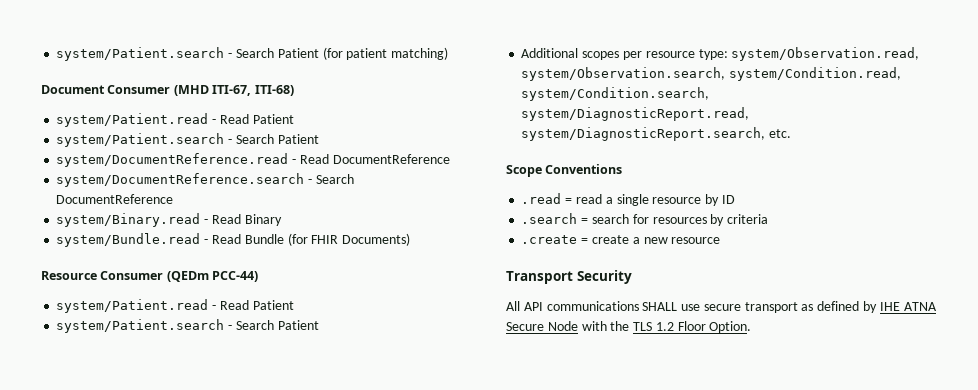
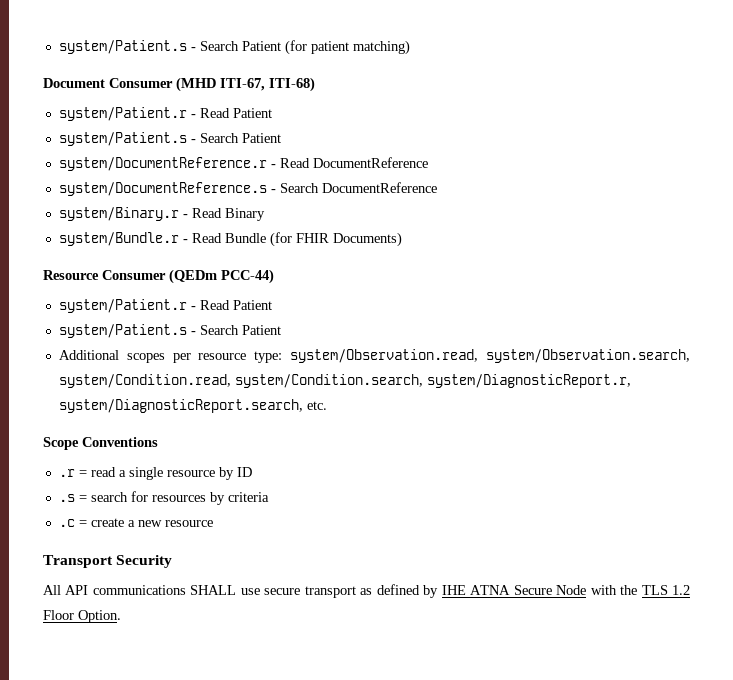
- system/Patient.search - Search Patient (for patient matching)
+ system/Patient.s - Search Patient (for patient matching)
  Document Consumer (MHD ITI-67, ITI-68)
- system/Patient.read - Read Patient
- system/Patient.search - Search Patient
- system/DocumentReference.read - Read DocumentReference
+ system/Patient.r - Read Patient
+ system/Patient.s - Search Patient
+ system/DocumentReference.r - Read DocumentReference
- system/DocumentReference.search - Search DocumentReference
+ system/DocumentReference.s - Search DocumentReference
- system/Binary.read - Read Binary
+ system/Binary.r - Read Binary
- system/Bundle.read - Read Bundle (for FHIR Documents)
+ system/Bundle.r - Read Bundle (for FHIR Documents)
  Resource Consumer (QEDm PCC-44)
- system/Patient.read - Read Patient
- system/Patient.search - Search Patient
+ system/Patient.r - Read Patient
+ system/Patient.s - Search Patient
- Additional scopes per resource type: system/Observation.read, system/Observation.search, system/Condition.read, system/Condition.search, system/DiagnosticReport.read, system/DiagnosticReport.search, etc.
+ Additional scopes per resource type: system/Observation.read, system/Observation.search, system/Condition.read, system/Condition.search, system/DiagnosticReport.r, system/DiagnosticReport.search, etc.
- .read = read a single resource by ID
+ .r = read a single resource by ID
- .search = search for resources by criteria
+ .s = search for resources by criteria
- .create = create a new resource
+ .c = create a new resource

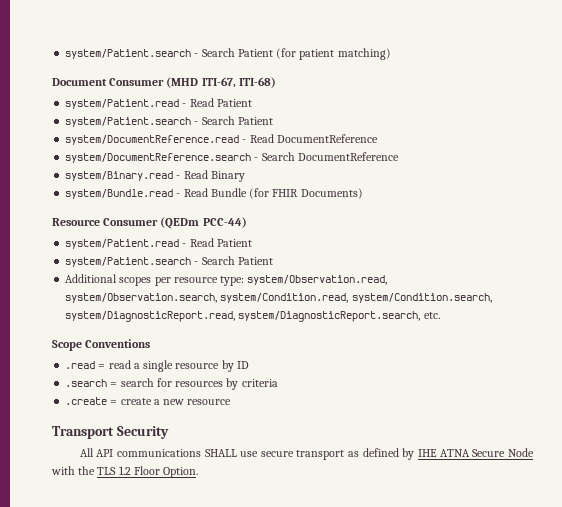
- system/Patient.s - Search Patient (for patient matching)
+ system/Patient.search - Search Patient (for patient matching)
  Document Consumer (MHD ITI-67, ITI-68)
- system/Patient.r - Read Patient
- system/Patient.s - Search Patient
- system/DocumentReference.r - Read DocumentReference
+ system/Patient.read - Read Patient
+ system/Patient.search - Search Patient
+ system/DocumentReference.read - Read DocumentReference
- system/DocumentReference.s - Search DocumentReference
+ system/DocumentReference.search - Search DocumentReference
- system/Binary.r - Read Binary
+ system/Binary.read - Read Binary
- system/Bundle.r - Read Bundle (for FHIR Documents)
+ system/Bundle.read - Read Bundle (for FHIR Documents)
  Resource Consumer (QEDm PCC-44)
- system/Patient.r - Read Patient
- system/Patient.s - Search Patient
+ system/Patient.read - Read Patient
+ system/Patient.search - Search Patient
- Additional scopes per resource type: system/Observation.read, system/Observation.search, system/Condition.read, system/Condition.search, system/DiagnosticReport.r, system/DiagnosticReport.search, etc.
+ Additional scopes per resource type: system/Observation.read, system/Observation.search, system/Condition.read, system/Condition.search, system/DiagnosticReport.read, system/DiagnosticReport.search, etc.
- .r = read a single resource by ID
+ .read = read a single resource by ID
- .s = search for resources by criteria
+ .search = search for resources by criteria
- .c = create a new resource
+ .create = create a new resource

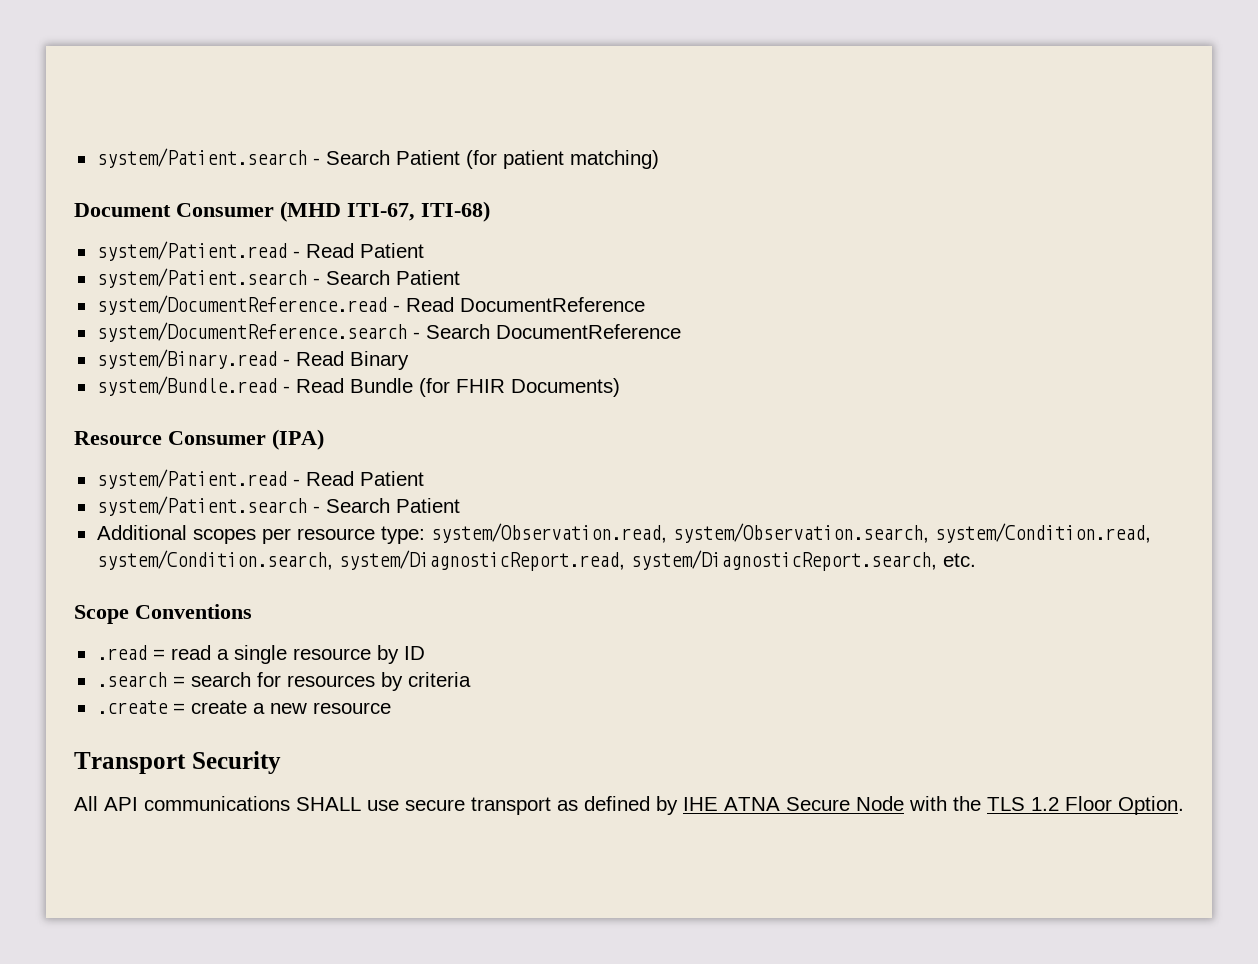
- Resource Consumer (QEDm PCC-44)
+ Resource Consumer (IPA)

